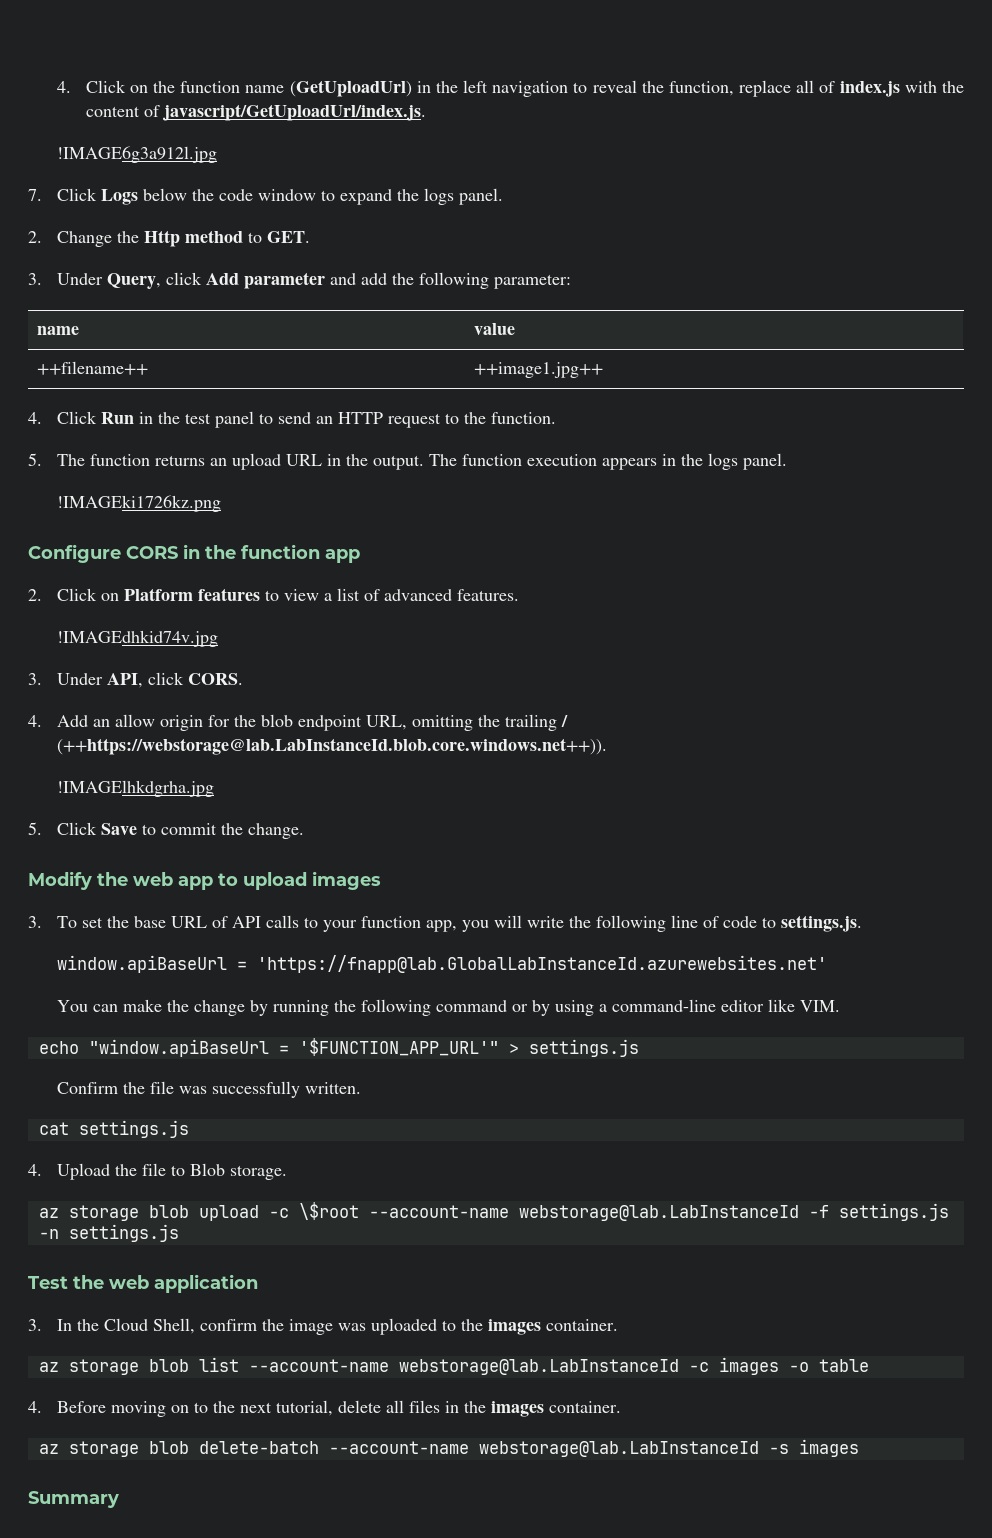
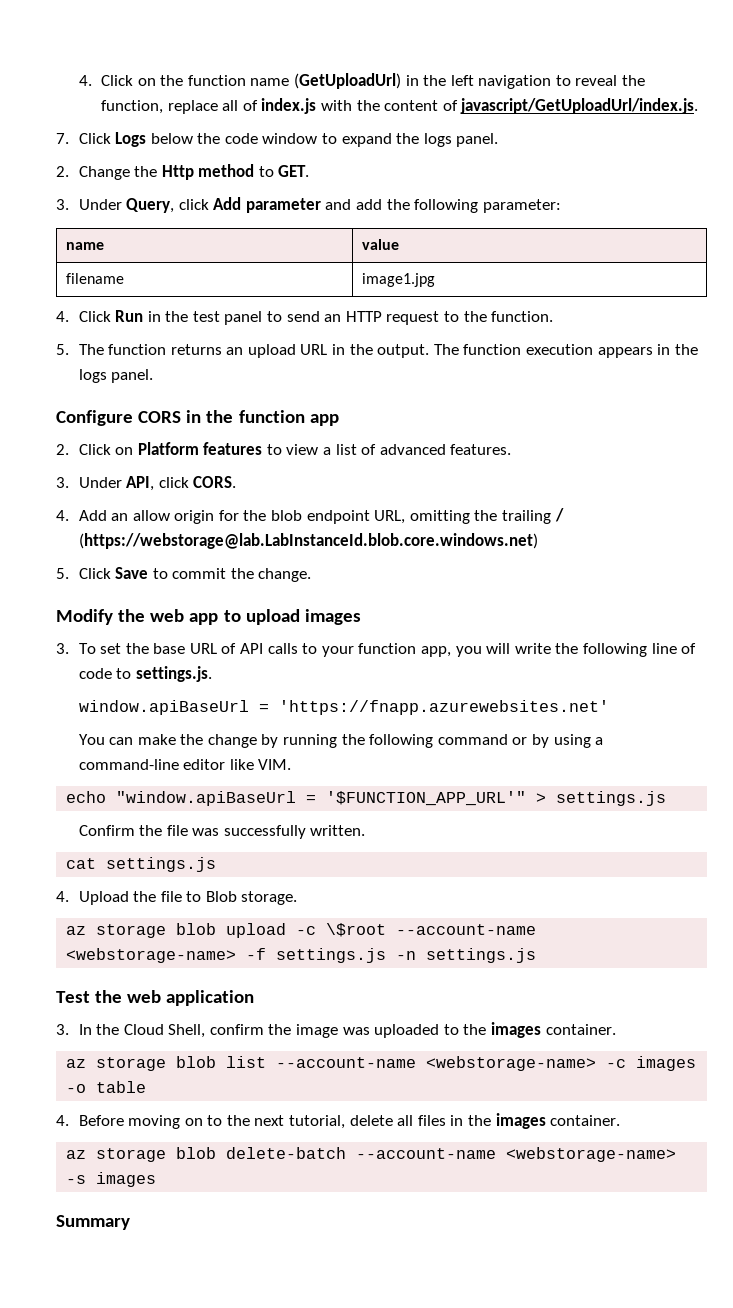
- !IMAGE6g3a912l.jpg
- ++filename++ | ++image1.jpg++
+ filename | image1.jpg
- !IMAGEki1726kz.png
- !IMAGEdhkid74v.jpg
- 4. Add an allow origin for the blob endpoint URL, omitting the trailing / (++https://webstorage@lab.LabInstanceId.blob.core.windows.net++)).
- !IMAGElhkdgrha.jpg
+ 4. Add an allow origin for the blob endpoint URL, omitting the trailing / (https://webstorage@lab.LabInstanceId.blob.core.windows.net)
- window.apiBaseUrl = 'https://fnapp@lab.GlobalLabInstanceId.azurewebsites.net'
+ window.apiBaseUrl = 'https://fnapp.azurewebsites.net'
- az storage blob upload -c \$root --account-name webstorage@lab.LabInstanceId -f settings.js -n settings.js
+ az storage blob upload -c \$root --account-name <webstorage-name> -f settings.js -n settings.js
- az storage blob list --account-name webstorage@lab.LabInstanceId -c images -o table
+ az storage blob list --account-name <webstorage-name> -c images -o table
- az storage blob delete-batch --account-name webstorage@lab.LabInstanceId -s images
+ az storage blob delete-batch --account-name <webstorage-name> -s images

